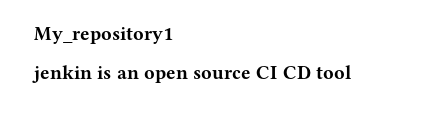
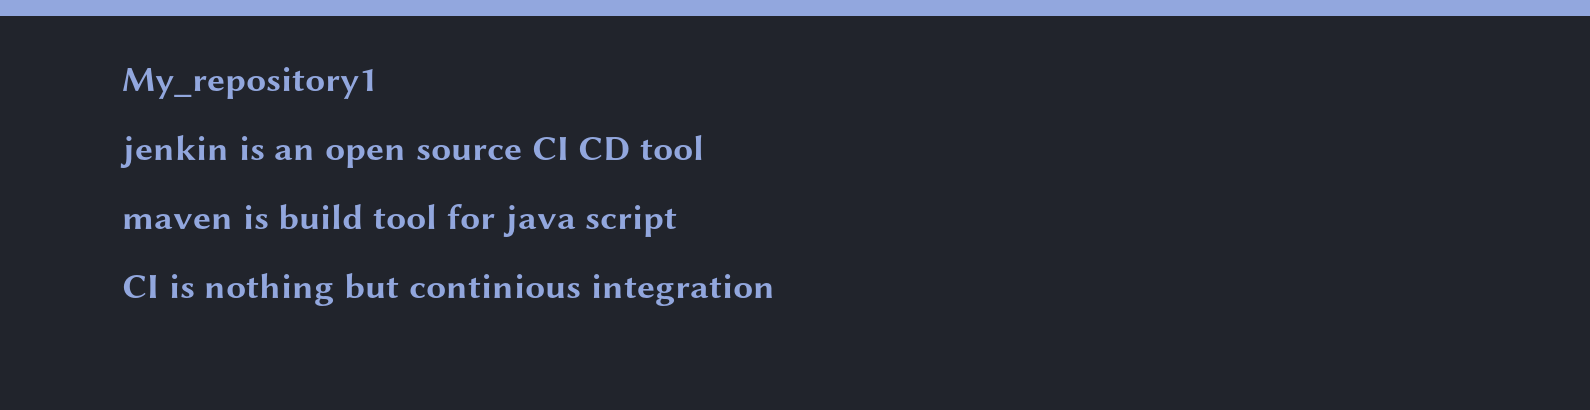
+ maven is build tool for java script
+ CI is nothing but continious integration

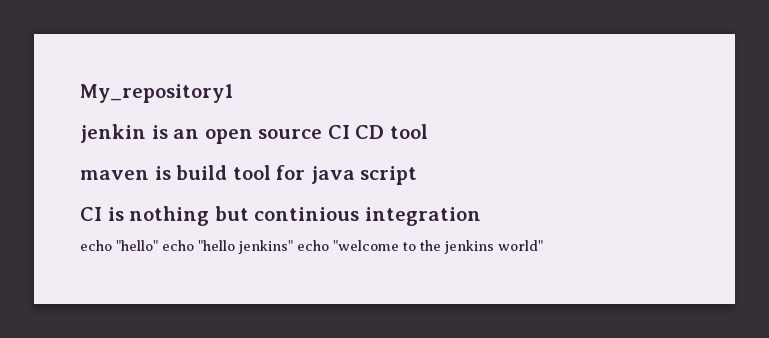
+ echo "hello" echo "hello jenkins" echo "welcome to the jenkins world"

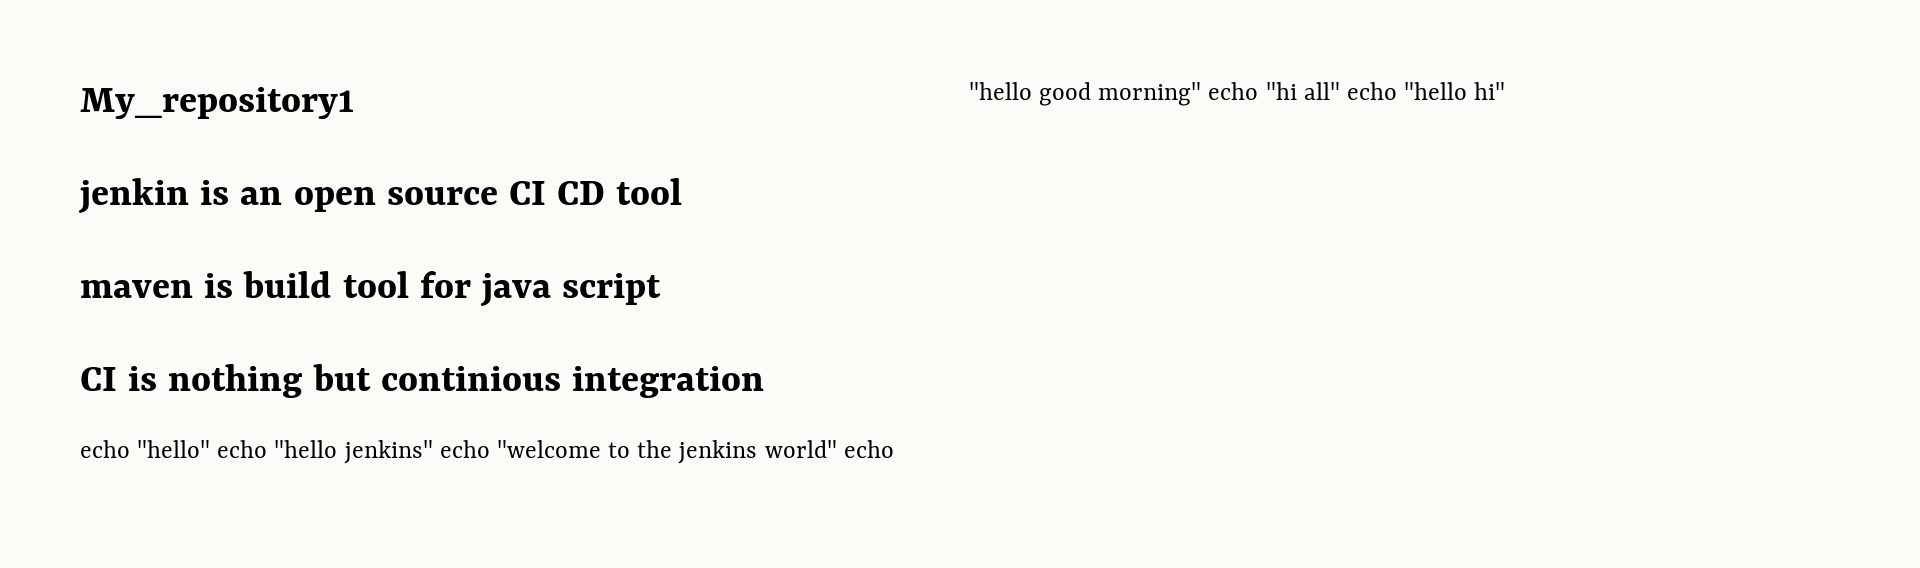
- echo "hello" echo "hello jenkins" echo "welcome to the jenkins world"
+ echo "hello" echo "hello jenkins" echo "welcome to the jenkins world" echo "hello good morning" echo "hi all" echo "hello hi"

